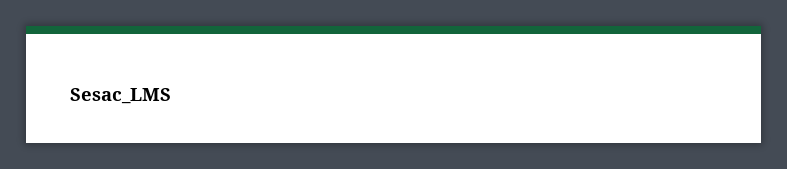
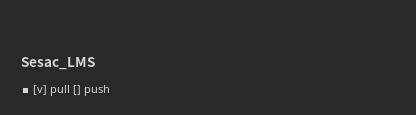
+ [v] pull [] push

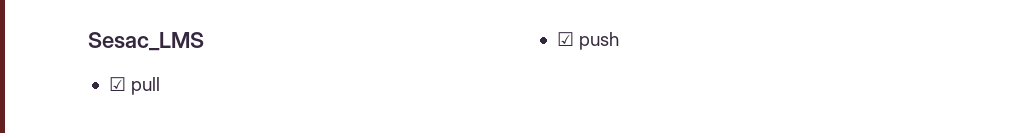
- [v] pull [] push
+ ☑ pull
+ ☑ push

